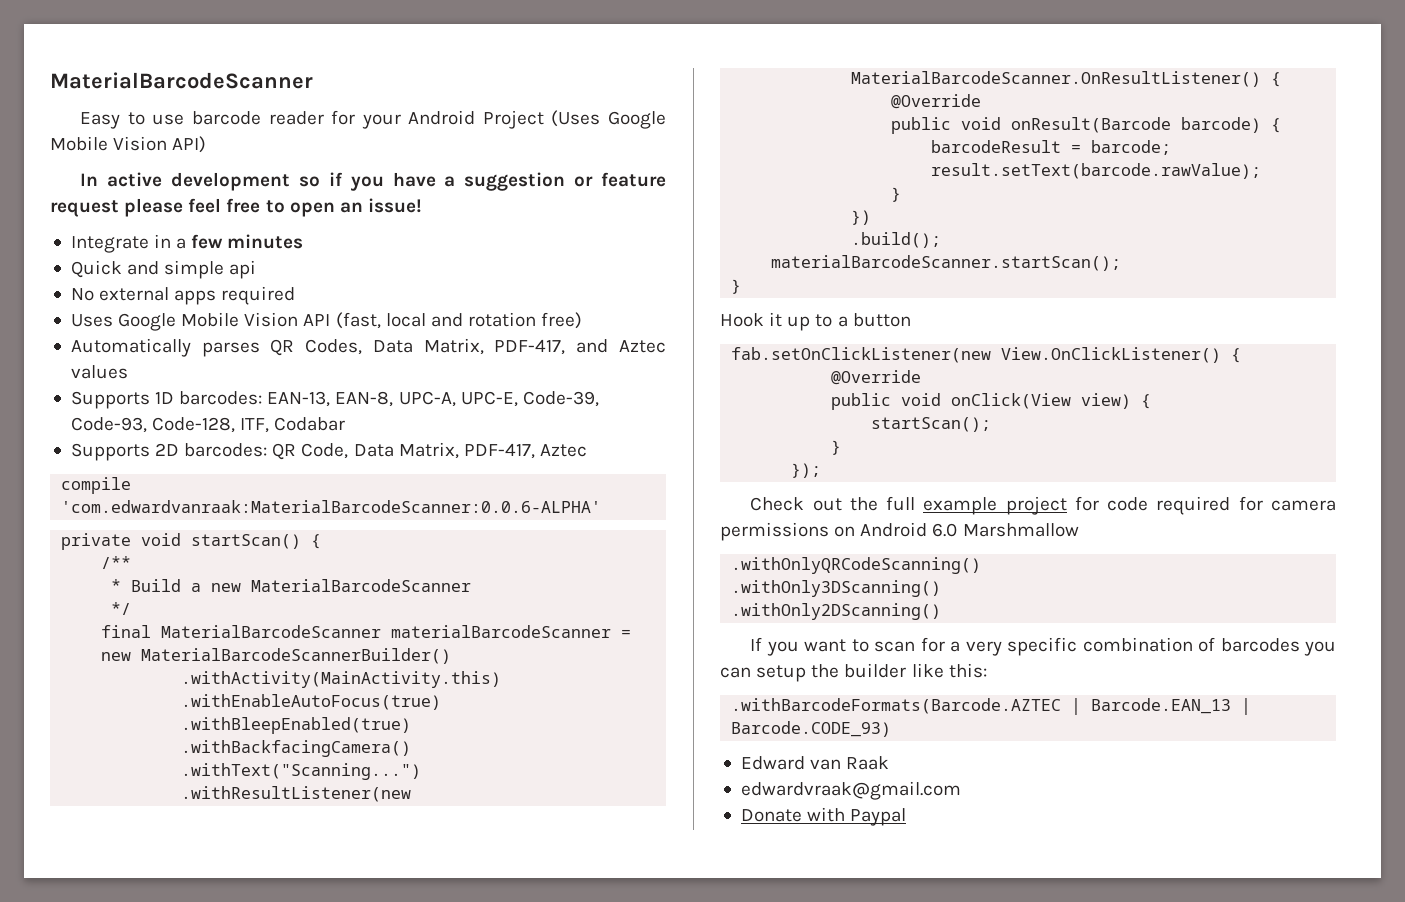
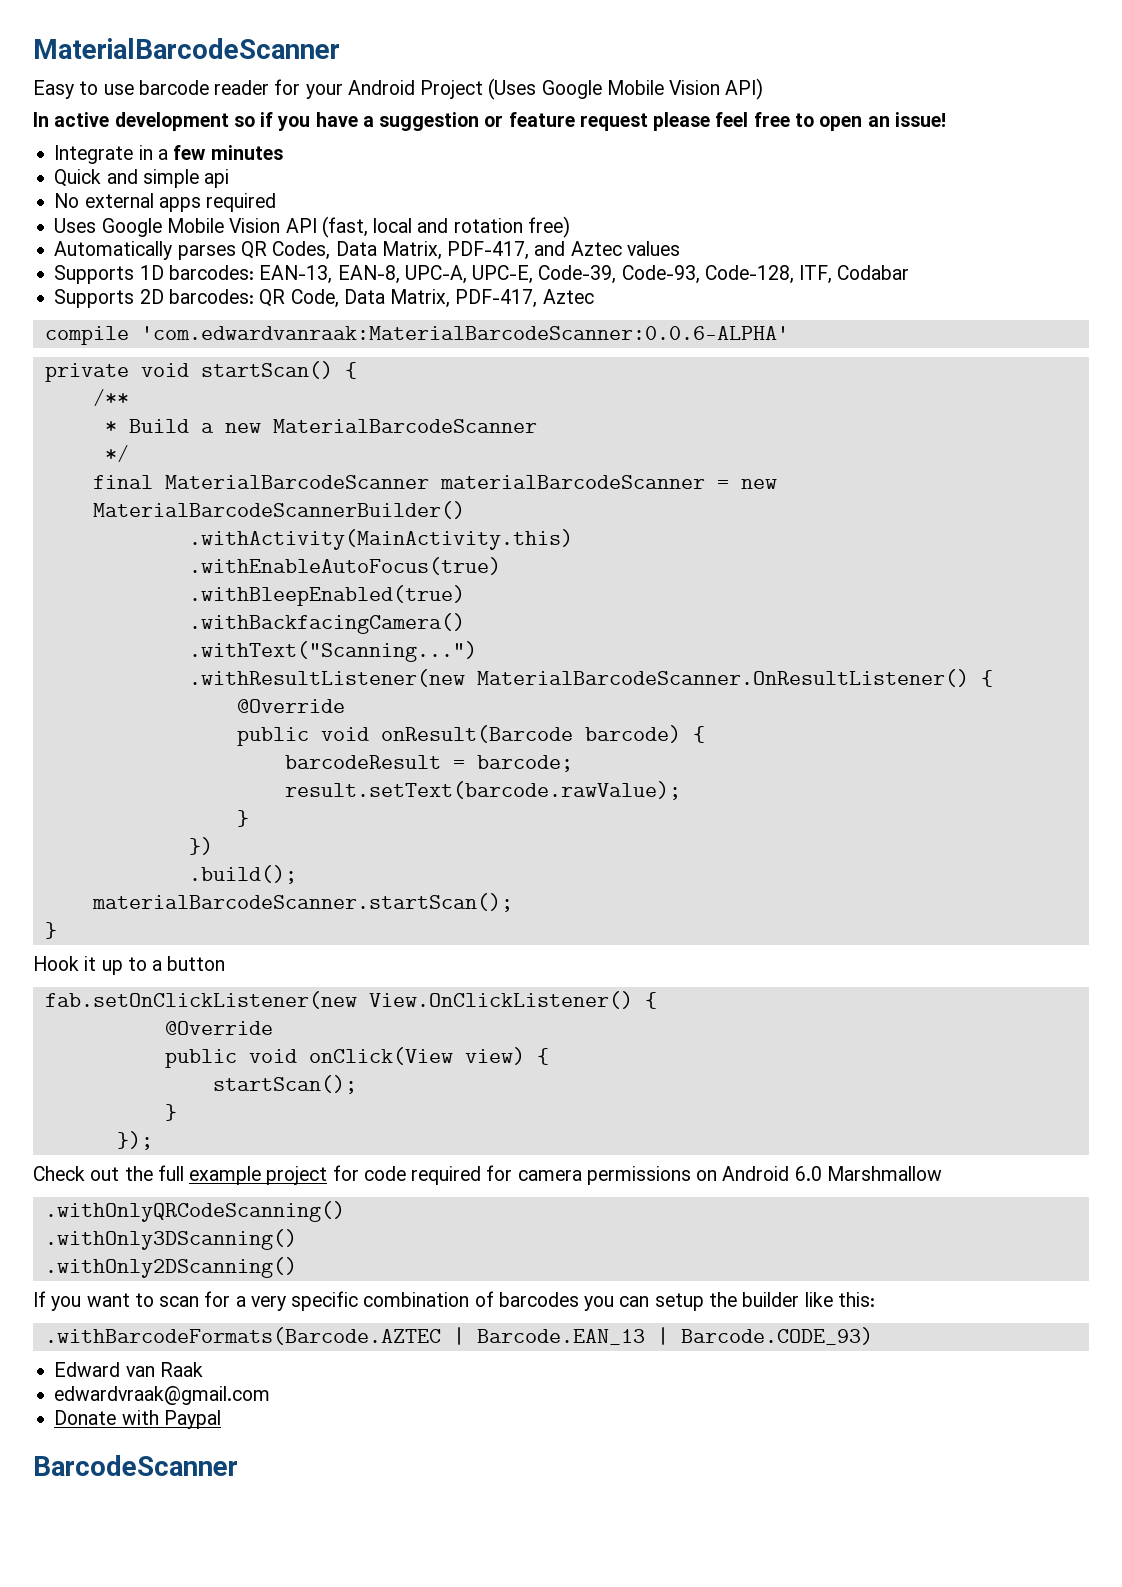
+ BarcodeScanner

